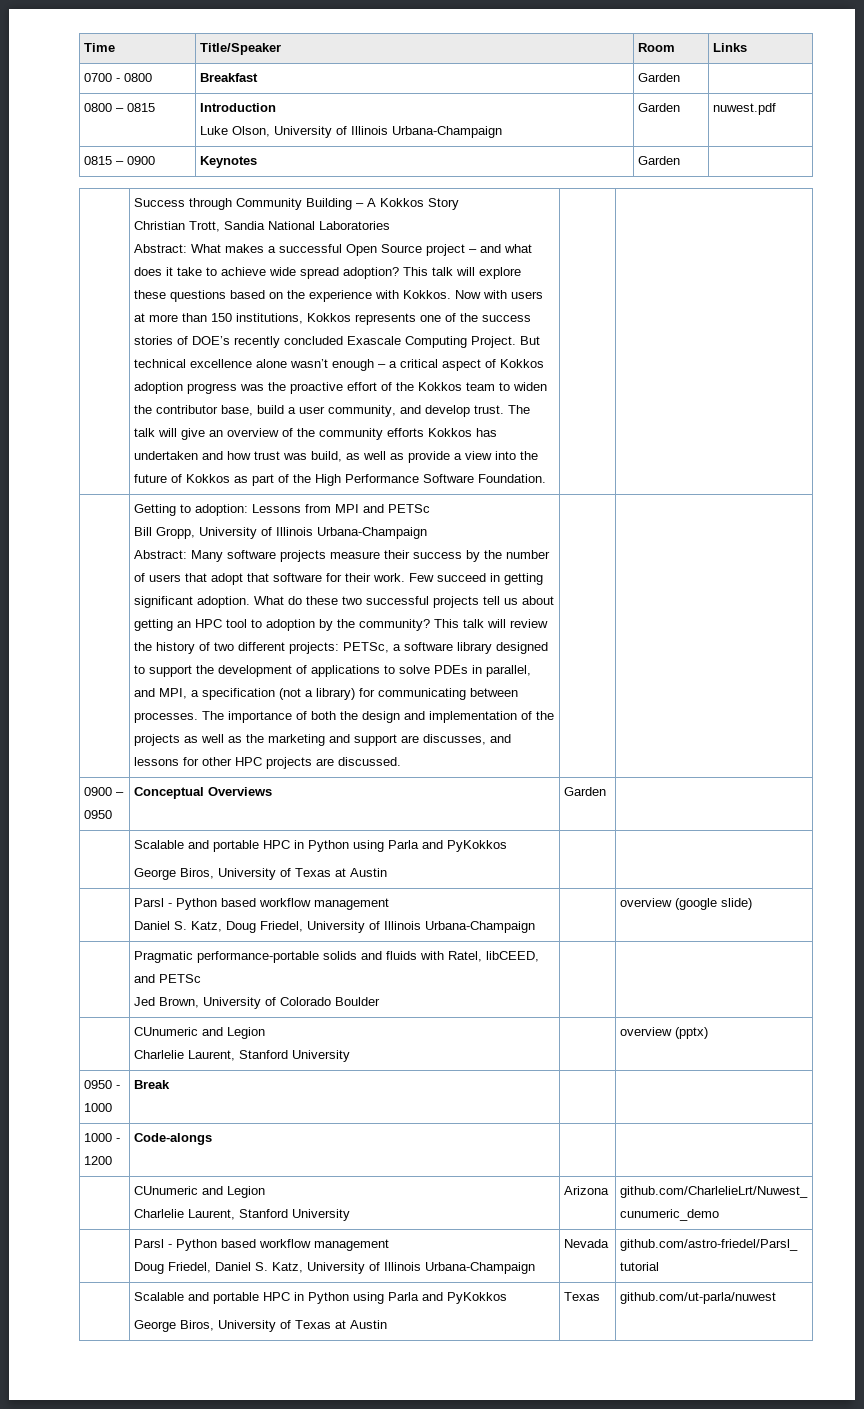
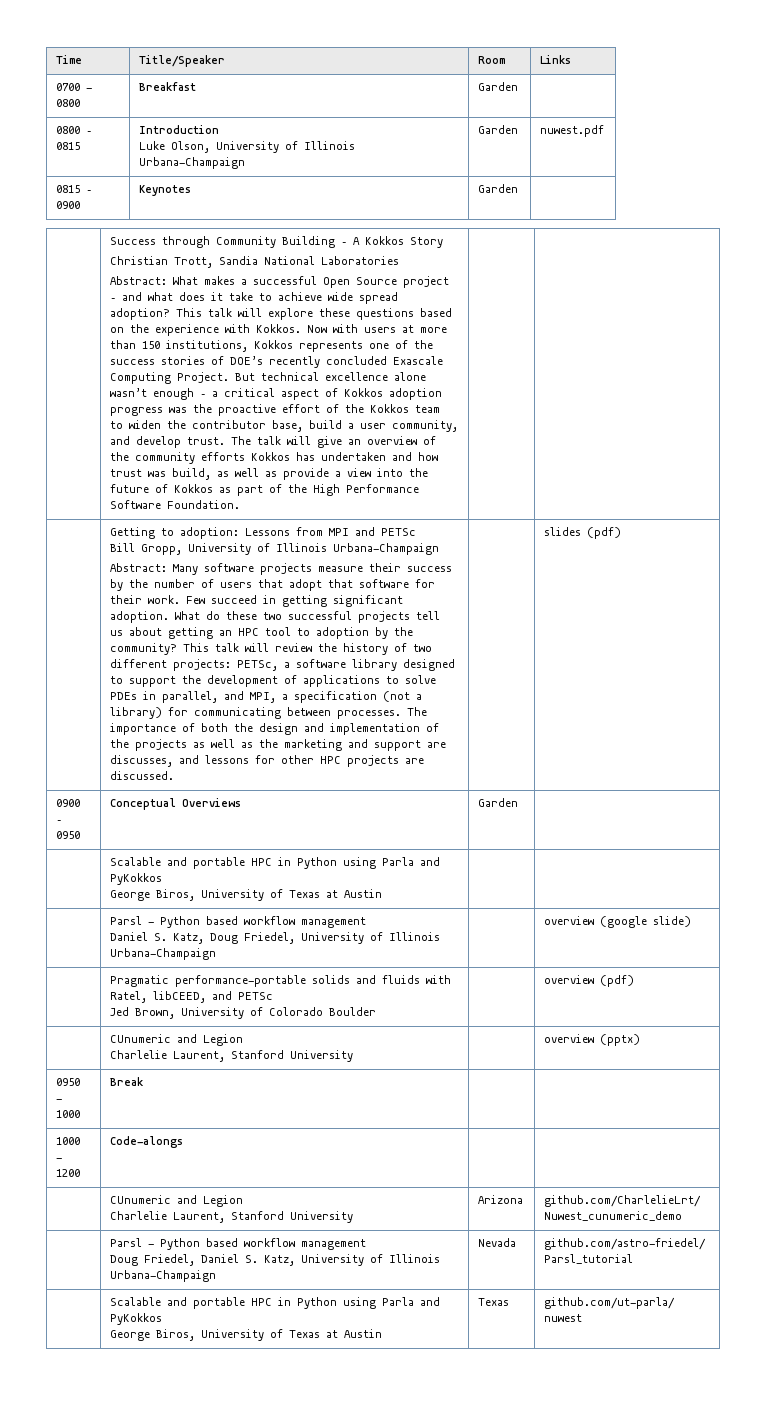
+ slides (pdf)
  | Pragmatic performance-portable solids and fluids with Ratel, libCEED, and PETSc
- Jed Brown, University of Colorado Boulder | |
+ Jed Brown, University of Colorado Boulder | | overview (pdf)

